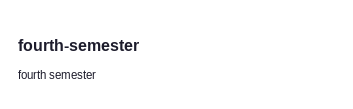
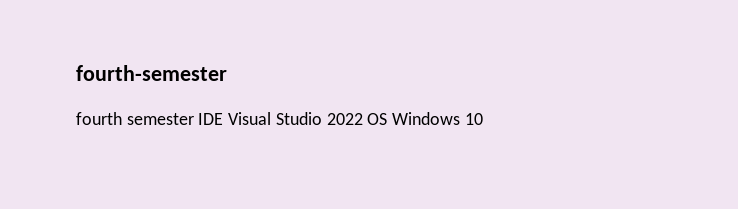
- fourth semester
+ fourth semester IDE Visual Studio 2022 OS Windows 10

